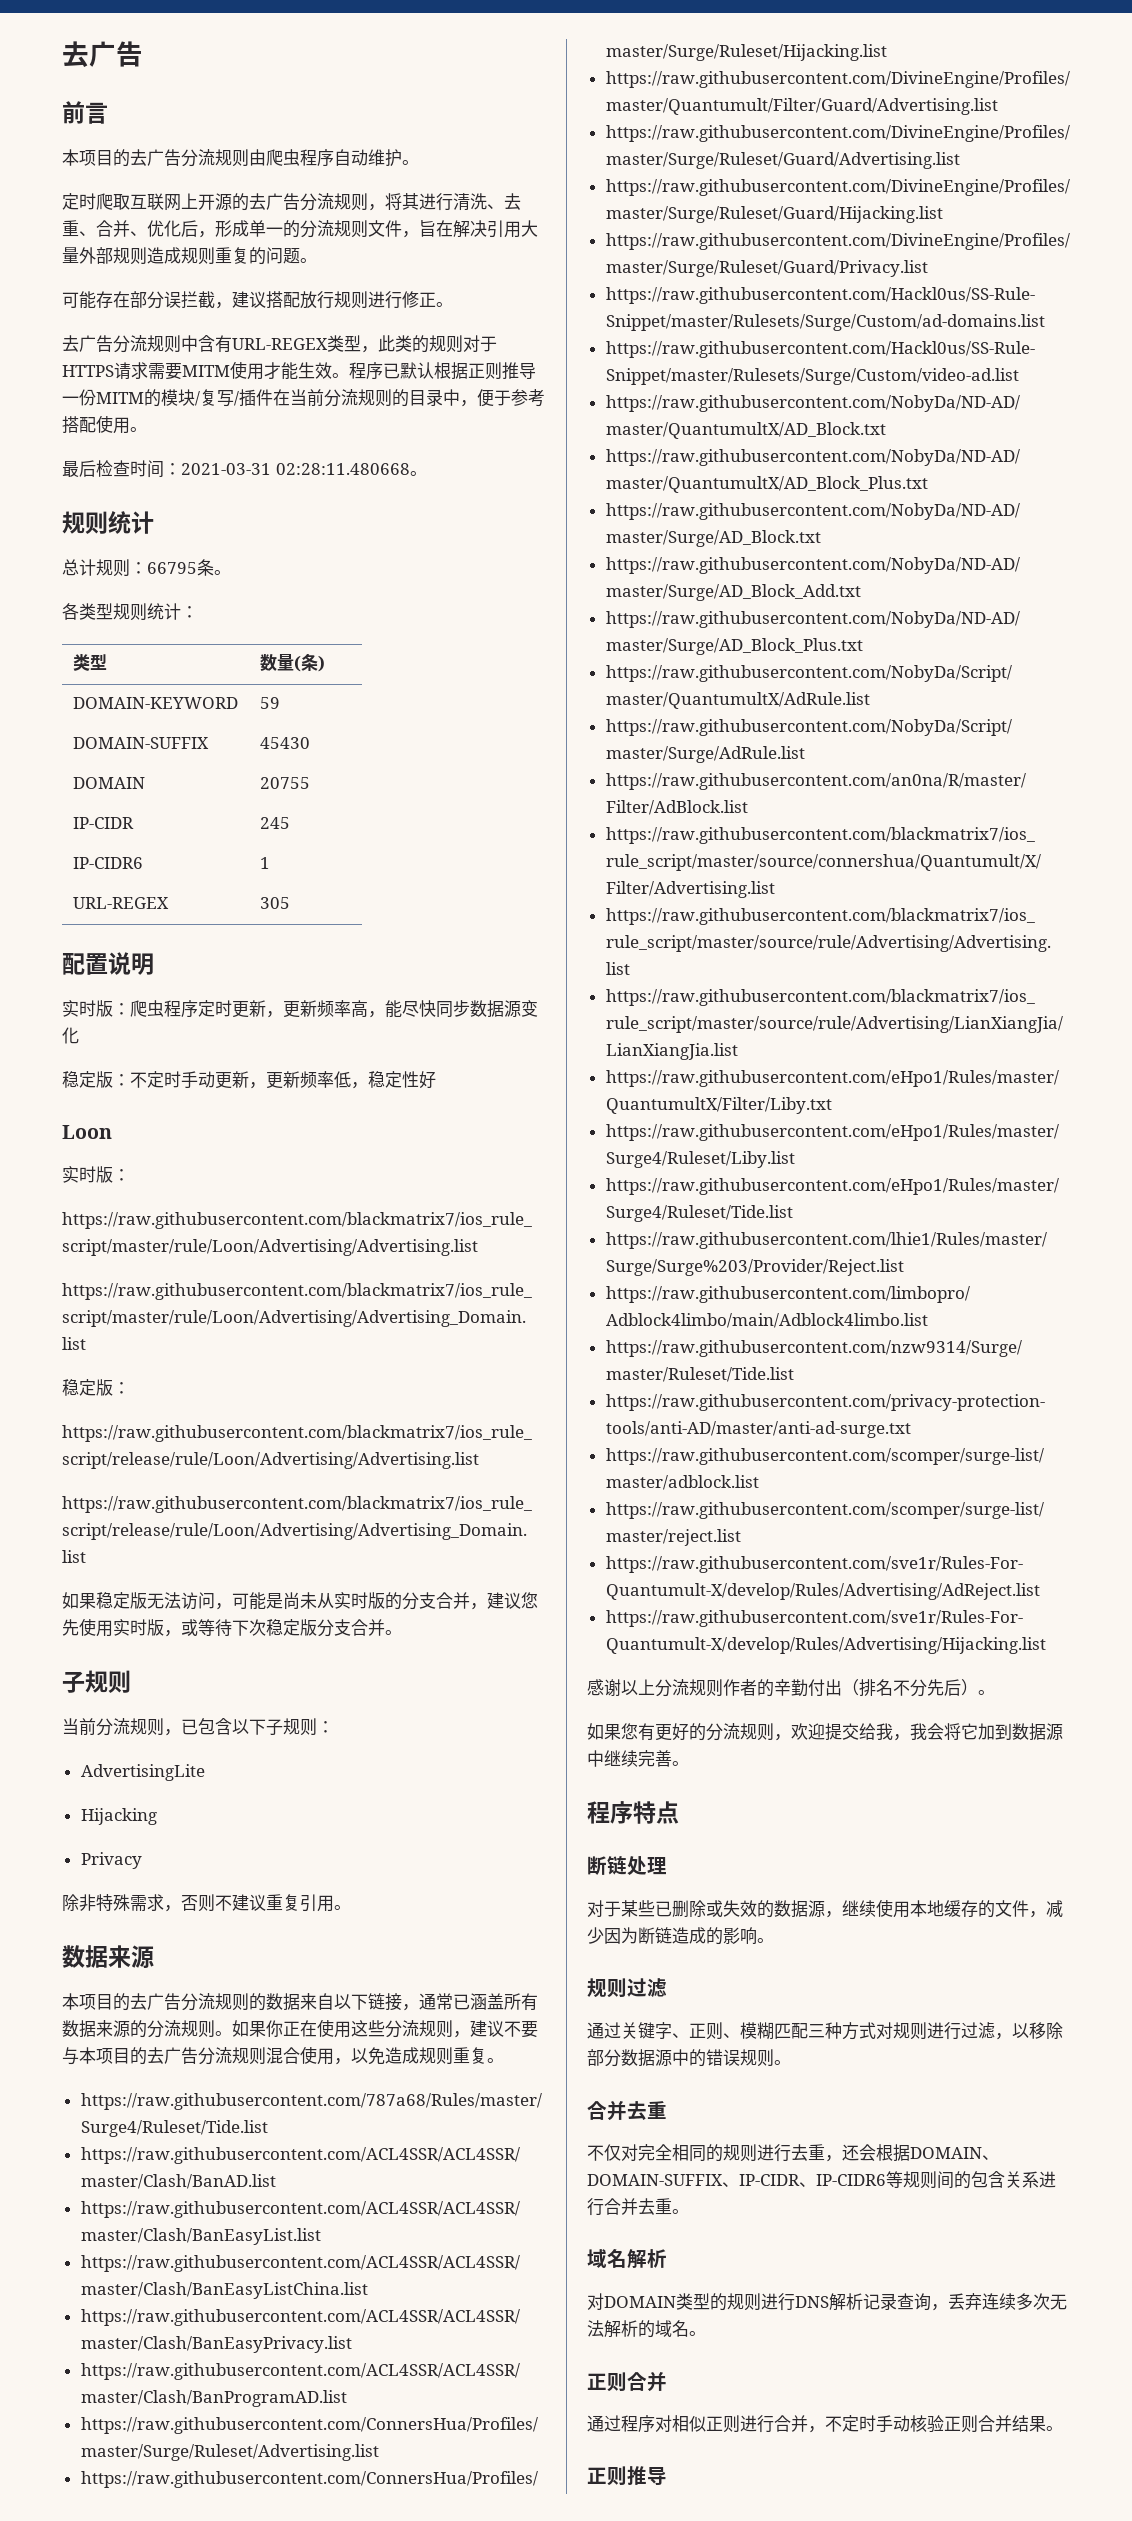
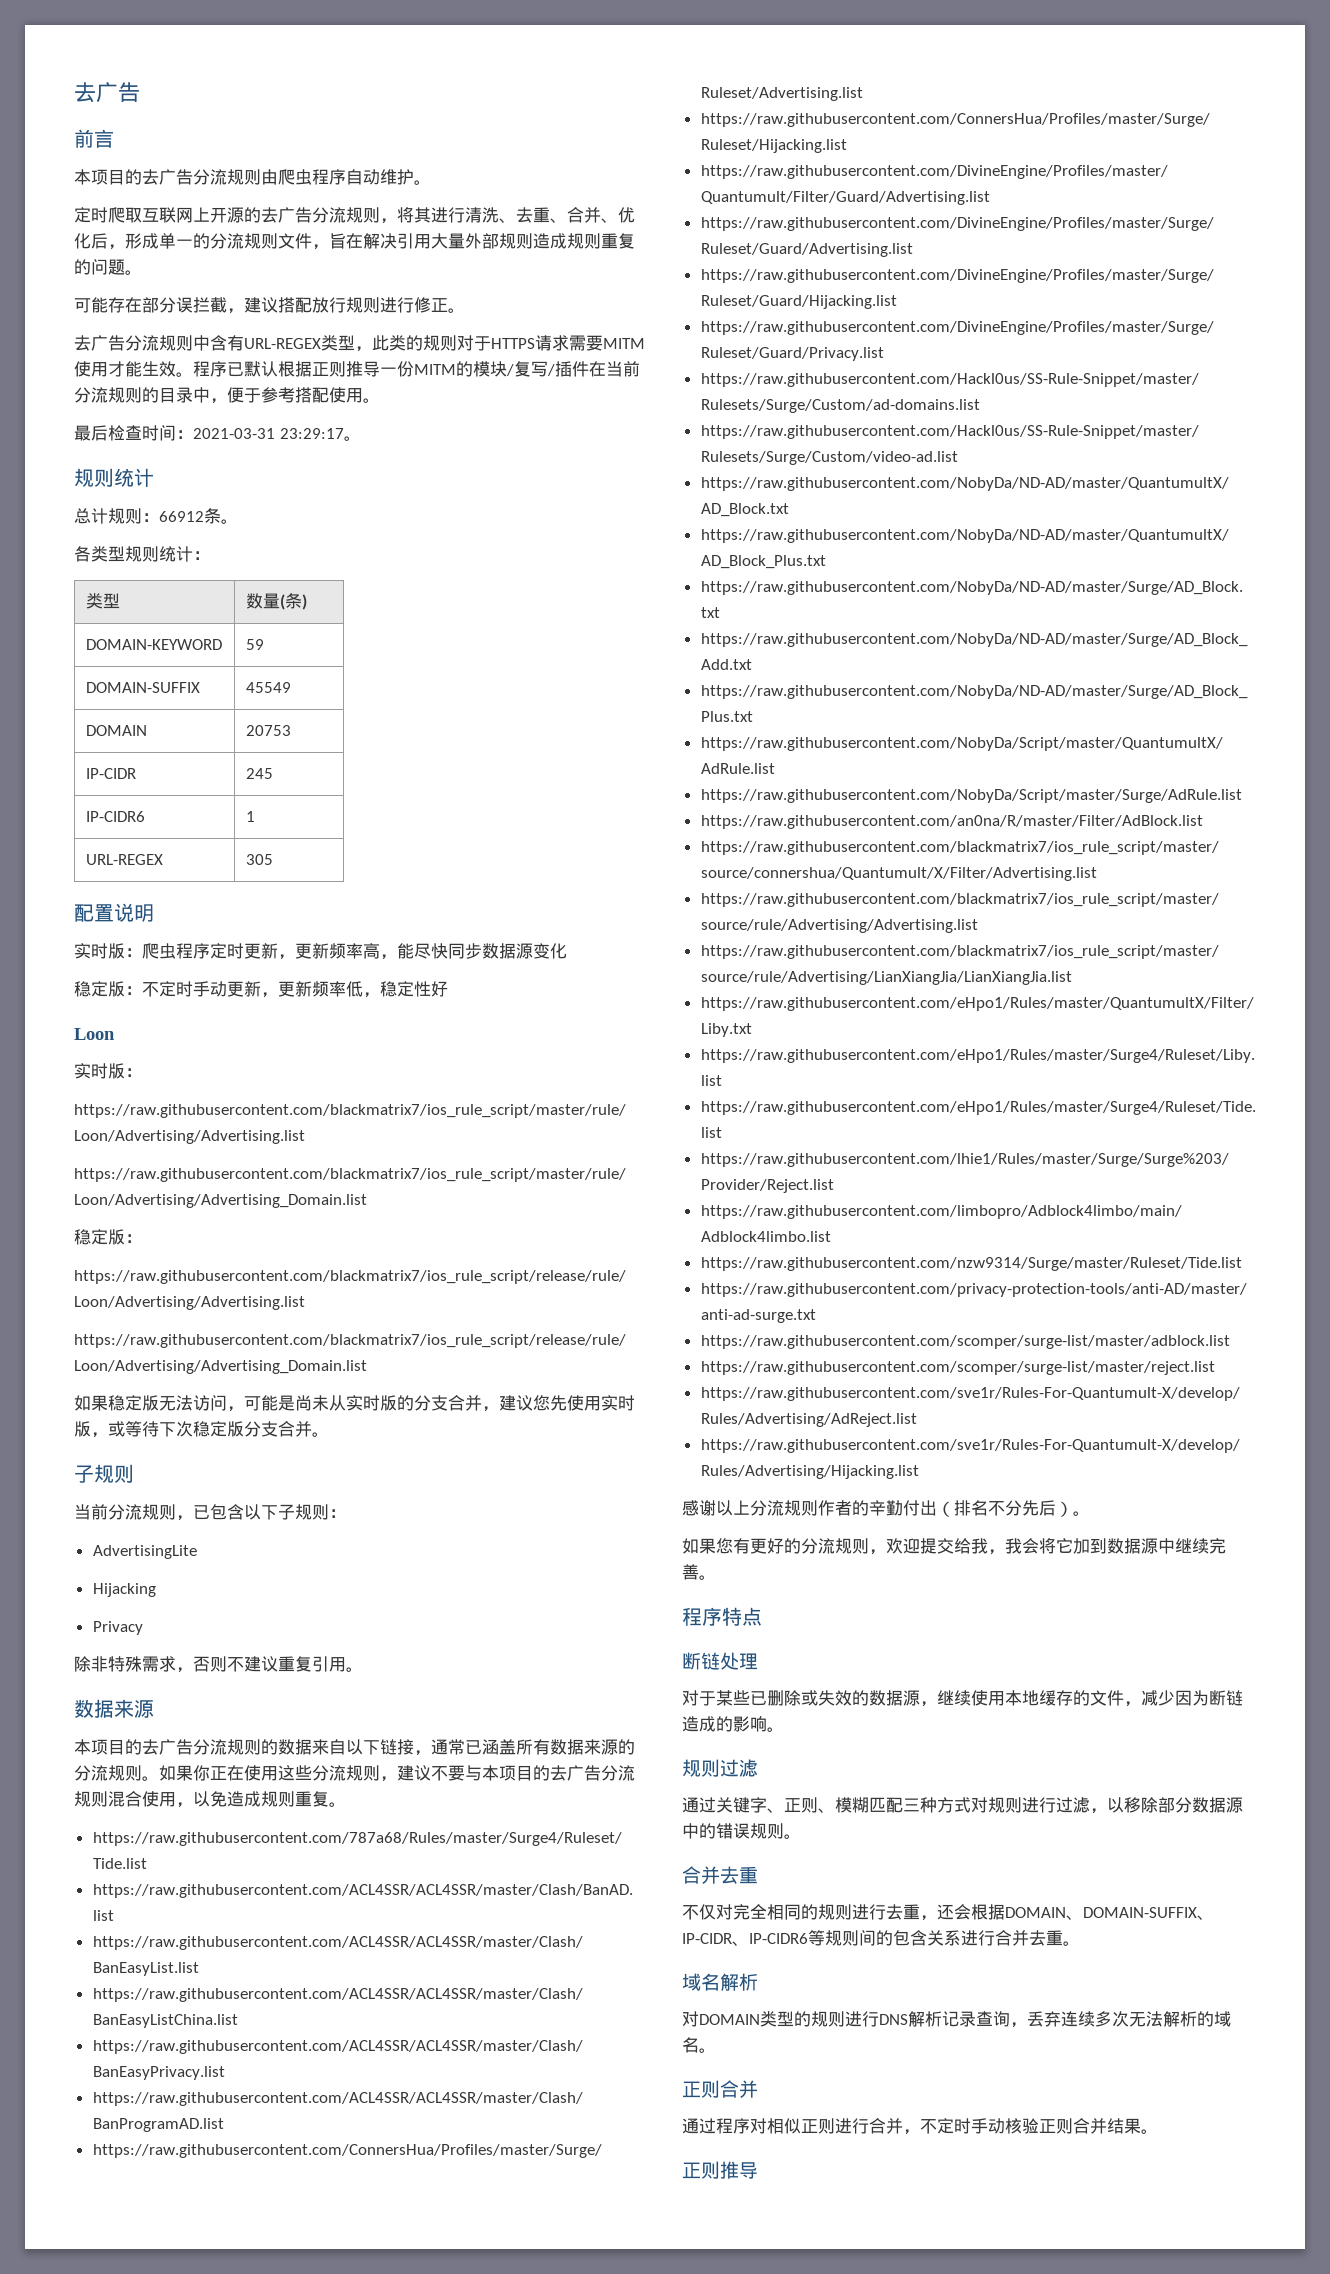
- 最后检查时间：2021-03-31 02:28:11.480668。
+ 最后检查时间：2021-03-31 23:29:17。
- 总计规则：66795条。
+ 总计规则：66912条。
- DOMAIN-SUFFIX | 45430
+ DOMAIN-SUFFIX | 45549
- DOMAIN | 20755
+ DOMAIN | 20753

